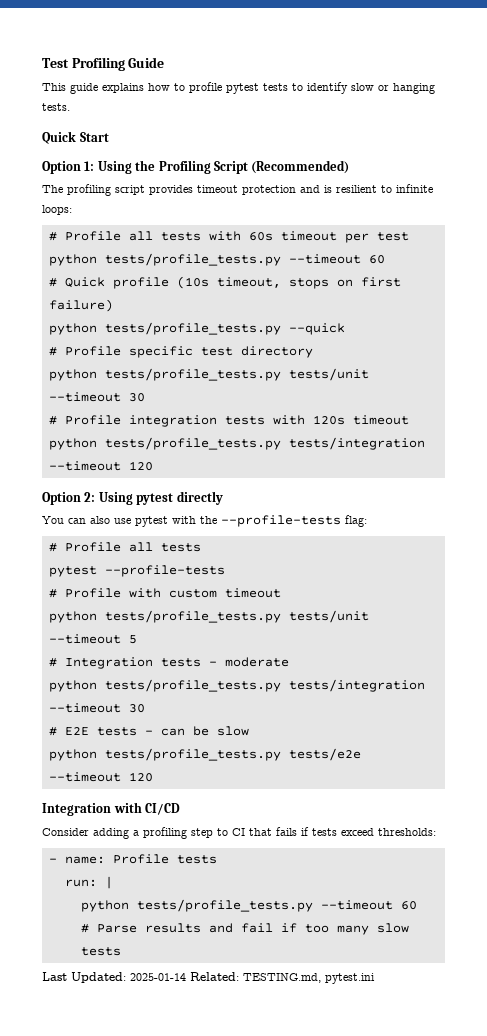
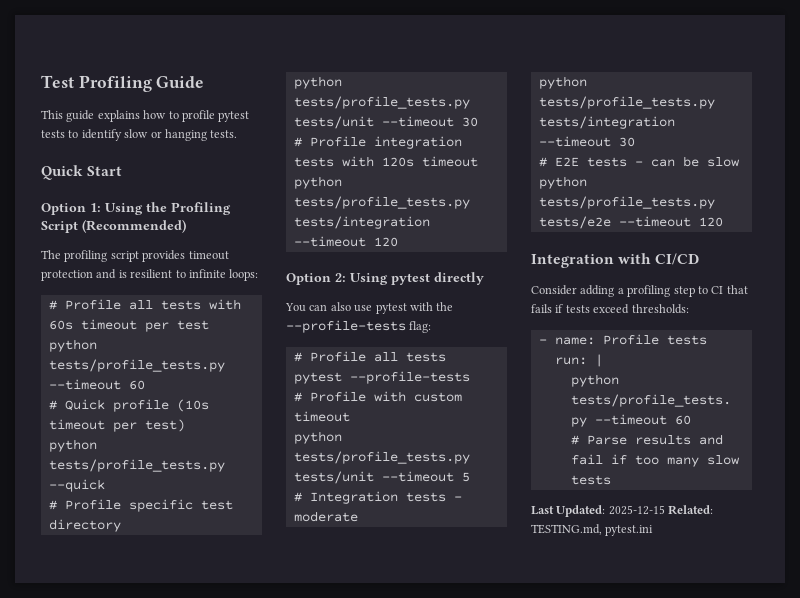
- # Quick profile (10s timeout, stops on first failure)
+ # Quick profile (10s timeout per test)
- Last Updated: 2025-01-14 Related: TESTING.md, pytest.ini
+ Last Updated: 2025-12-15 Related: TESTING.md, pytest.ini

